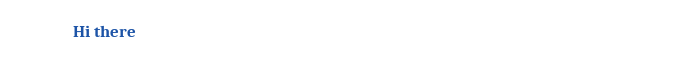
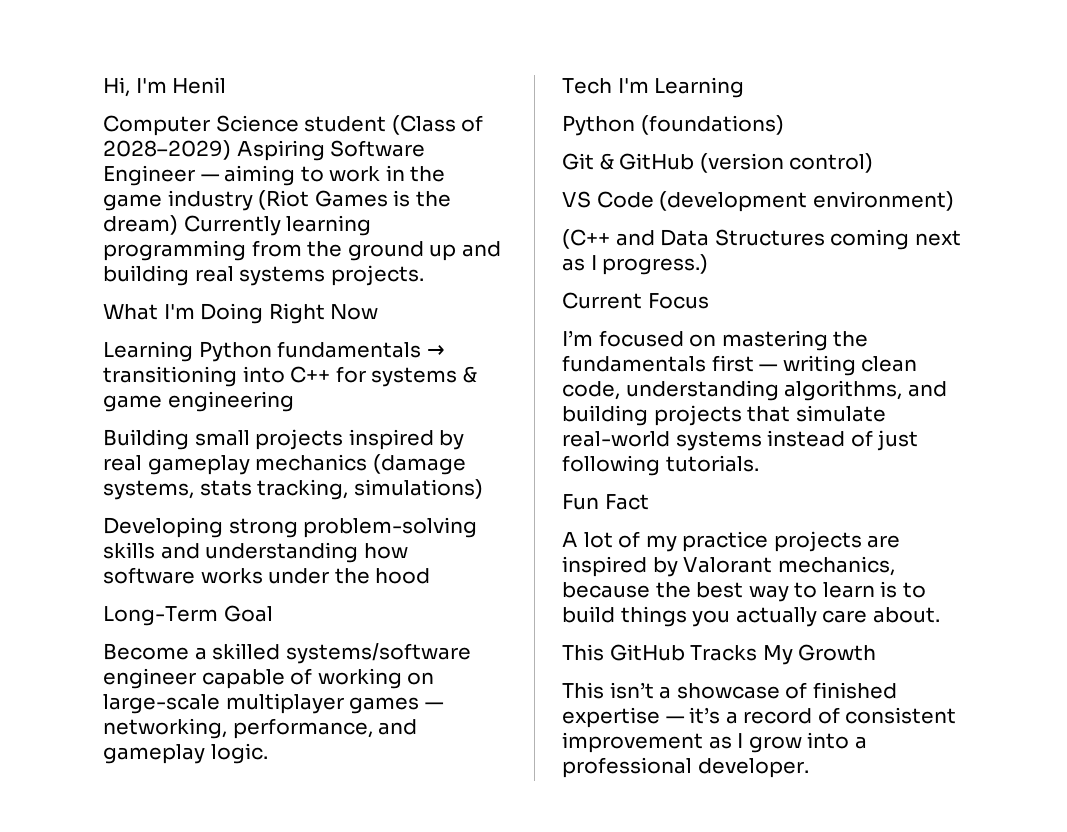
- Hi there
+ Hi, I'm Henil
+ Computer Science student (Class of 2028–2029) Aspiring Software Engineer — aiming to work in the game industry (Riot Games is the dream) Currently learning programming from the ground up and building real systems projects.
+ What I'm Doing Right Now
+ Learning Python fundamentals → transitioning into C++ for systems & game engineering
+ Building small projects inspired by real gameplay mechanics (damage systems, stats tracking, simulations)
+ Developing strong problem-solving skills and understanding how software works under the hood
+ Long-Term Goal
+ Become a skilled systems/software engineer capable of working on large-scale multiplayer games — networking, performance, and gameplay logic.
+ Tech I'm Learning
+ Python (foundations)
+ Git & GitHub (version control)
+ VS Code (development environment)
+ (C++ and Data Structures coming next as I progress.)
+ Current Focus
+ I’m focused on mastering the fundamentals first — writing clean code, understanding algorithms, and building projects that simulate real-world systems instead of just following tutorials.
+ Fun Fact
+ A lot of my practice projects are inspired by Valorant mechanics, because the best way to learn is to build things you actually care about.
+ This GitHub Tracks My Growth
+ This isn’t a showcase of finished expertise — it’s a record of consistent improvement as I grow into a professional developer.

